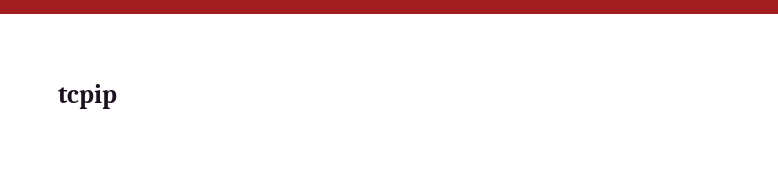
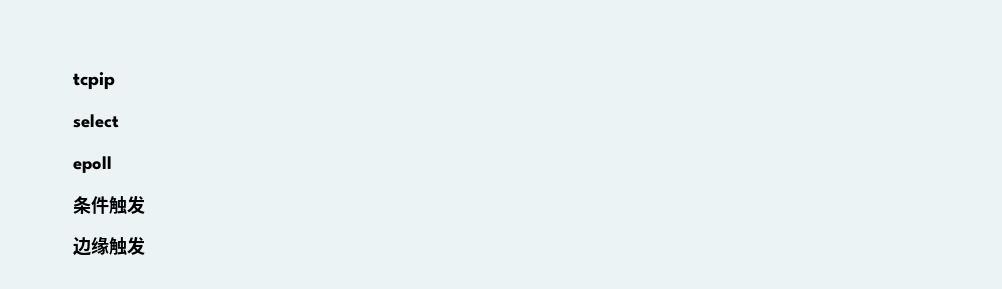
+ select
+ epoll
+ 条件触发
+ 边缘触发

